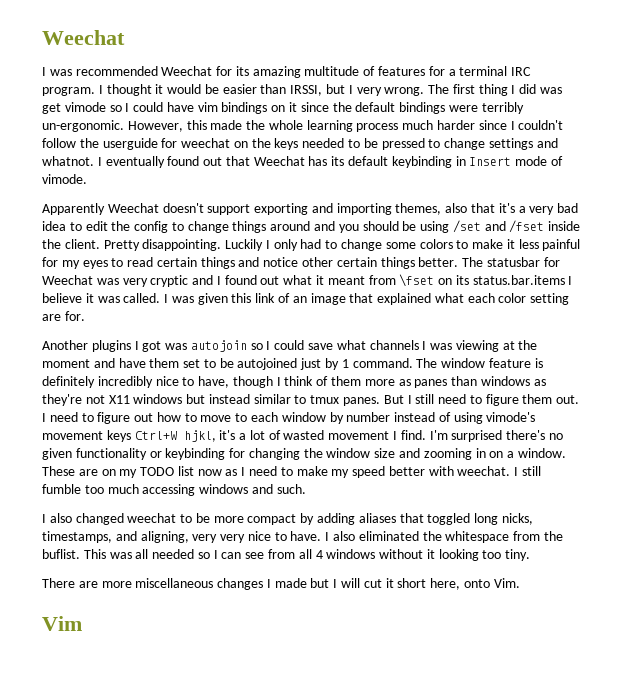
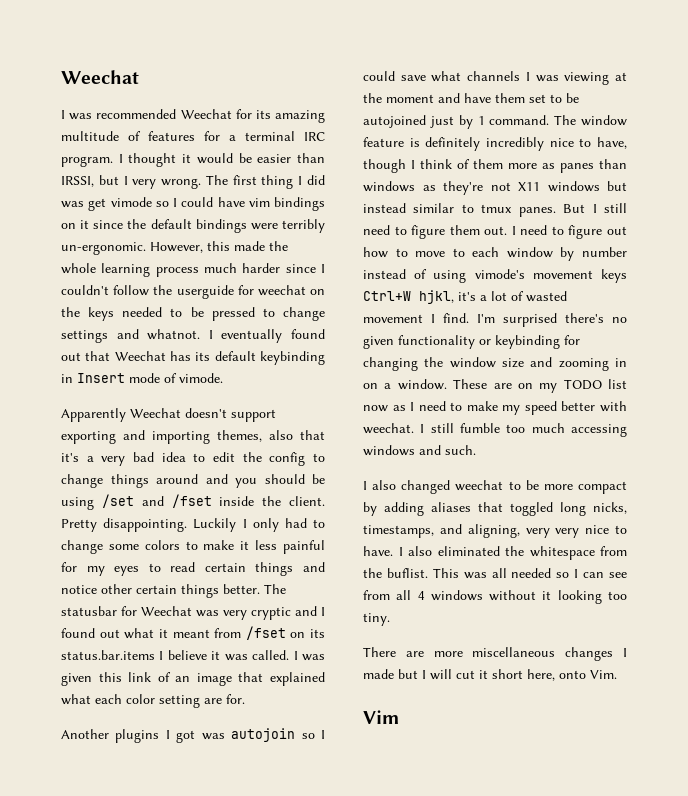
- The statusbar for Weechat was very cryptic and I found out what it meant from \fset on its status.bar.items I believe it was called.
+ The statusbar for Weechat was very cryptic and I found out what it meant from /fset on its status.bar.items I believe it was called.

